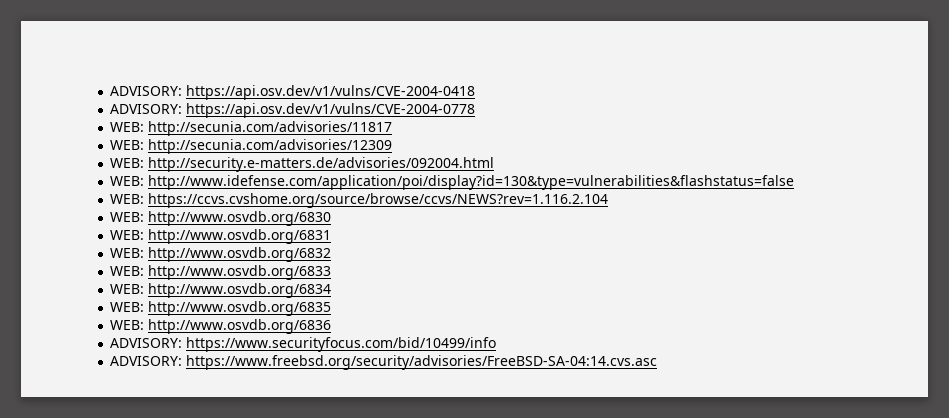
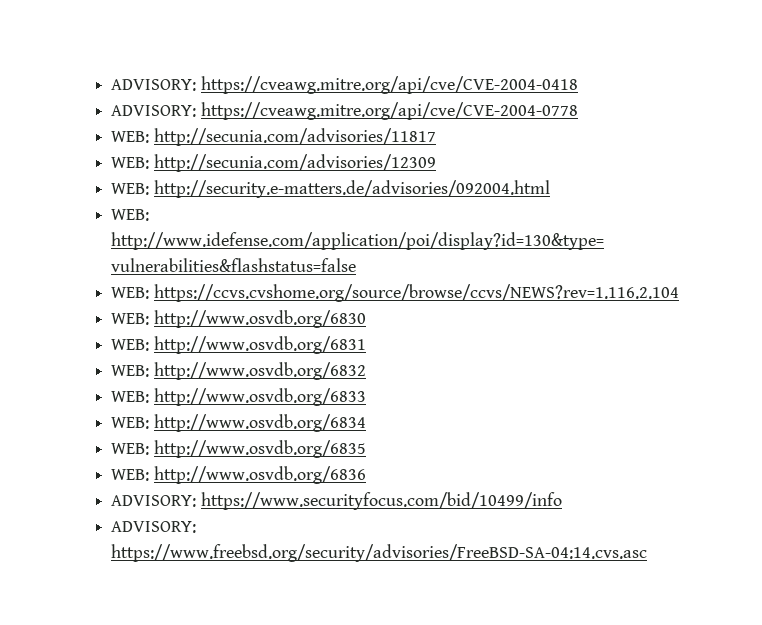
- ADVISORY: https://api.osv.dev/v1/vulns/CVE-2004-0418
- ADVISORY: https://api.osv.dev/v1/vulns/CVE-2004-0778
+ ADVISORY: https://cveawg.mitre.org/api/cve/CVE-2004-0418
+ ADVISORY: https://cveawg.mitre.org/api/cve/CVE-2004-0778

